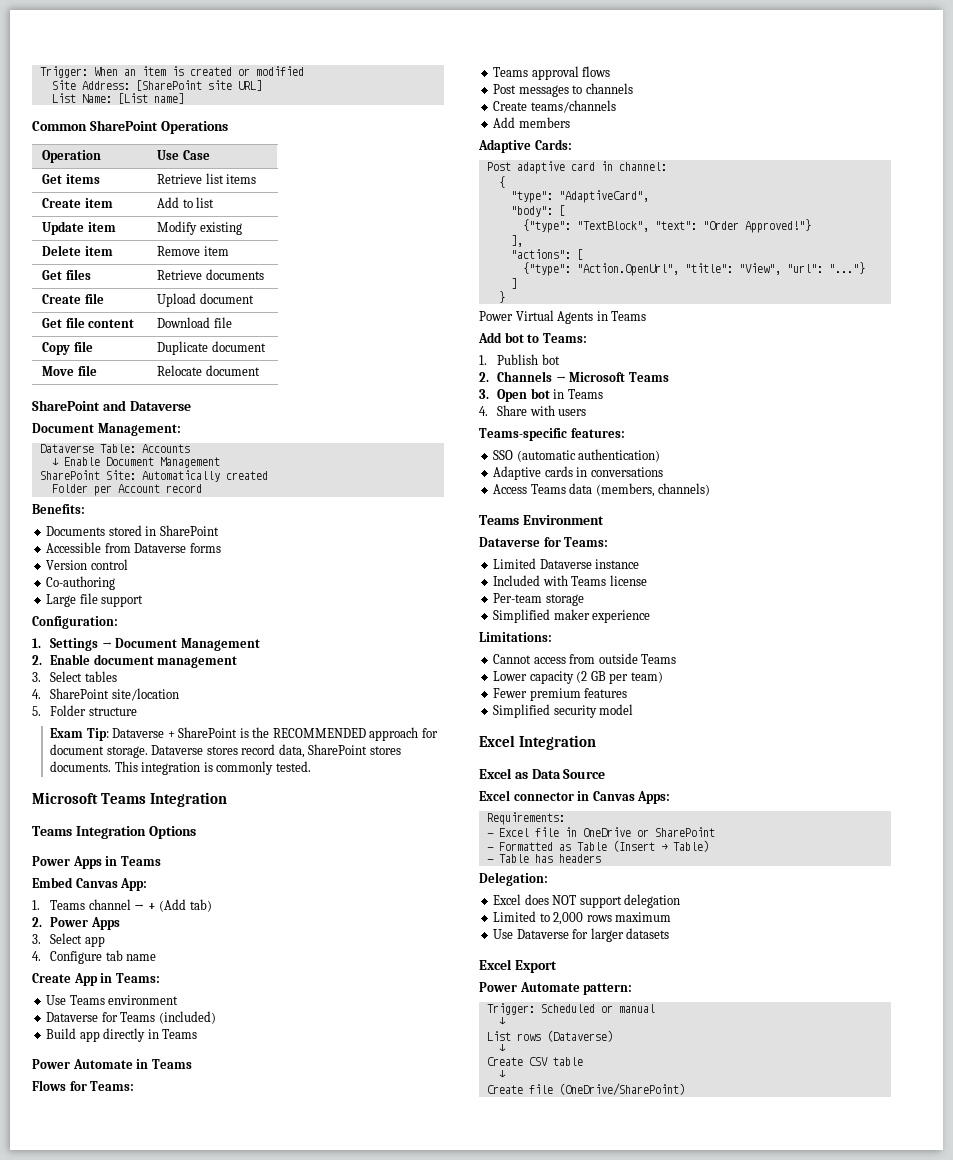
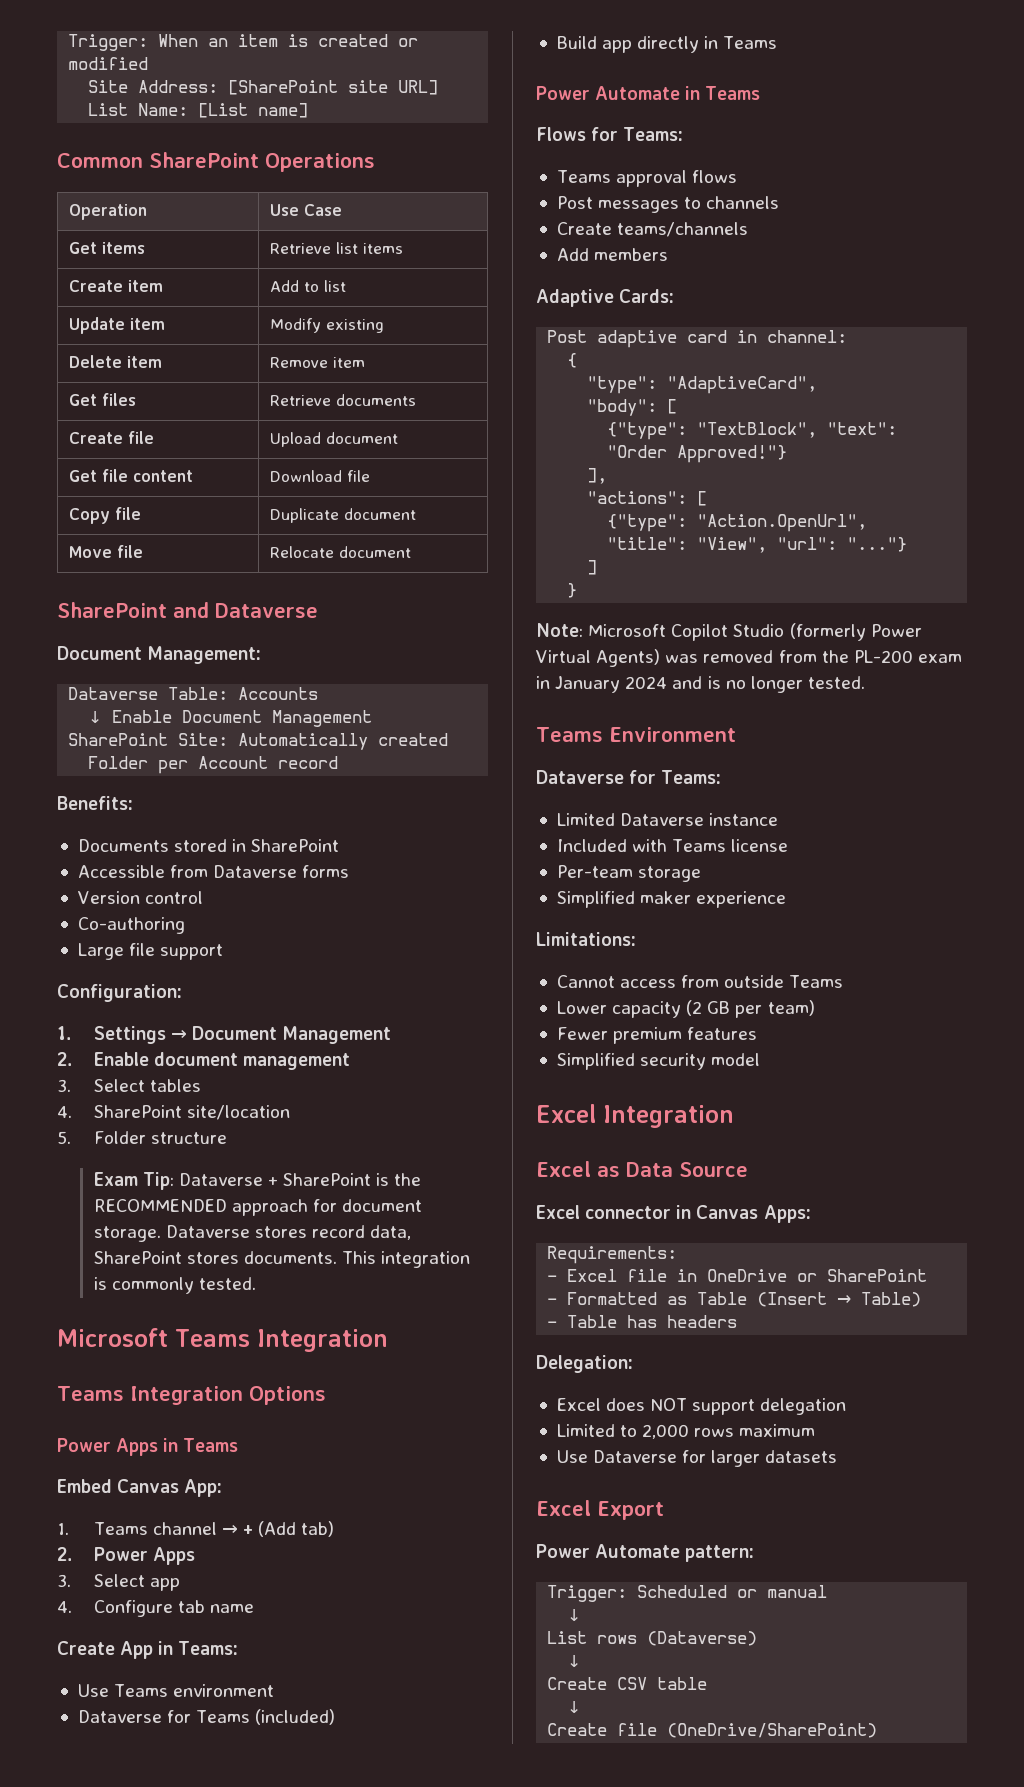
- Power Virtual Agents in Teams
- Add bot to Teams:
- 1. Publish bot
- 2. Channels → Microsoft Teams
- 3. Open bot in Teams
- 4. Share with users
- Teams-specific features:
- SSO (automatic authentication)
- Adaptive cards in conversations
- Access Teams data (members, channels)
+ Note: Microsoft Copilot Studio (formerly Power Virtual Agents) was removed from the PL-200 exam in January 2024 and is no longer tested.

